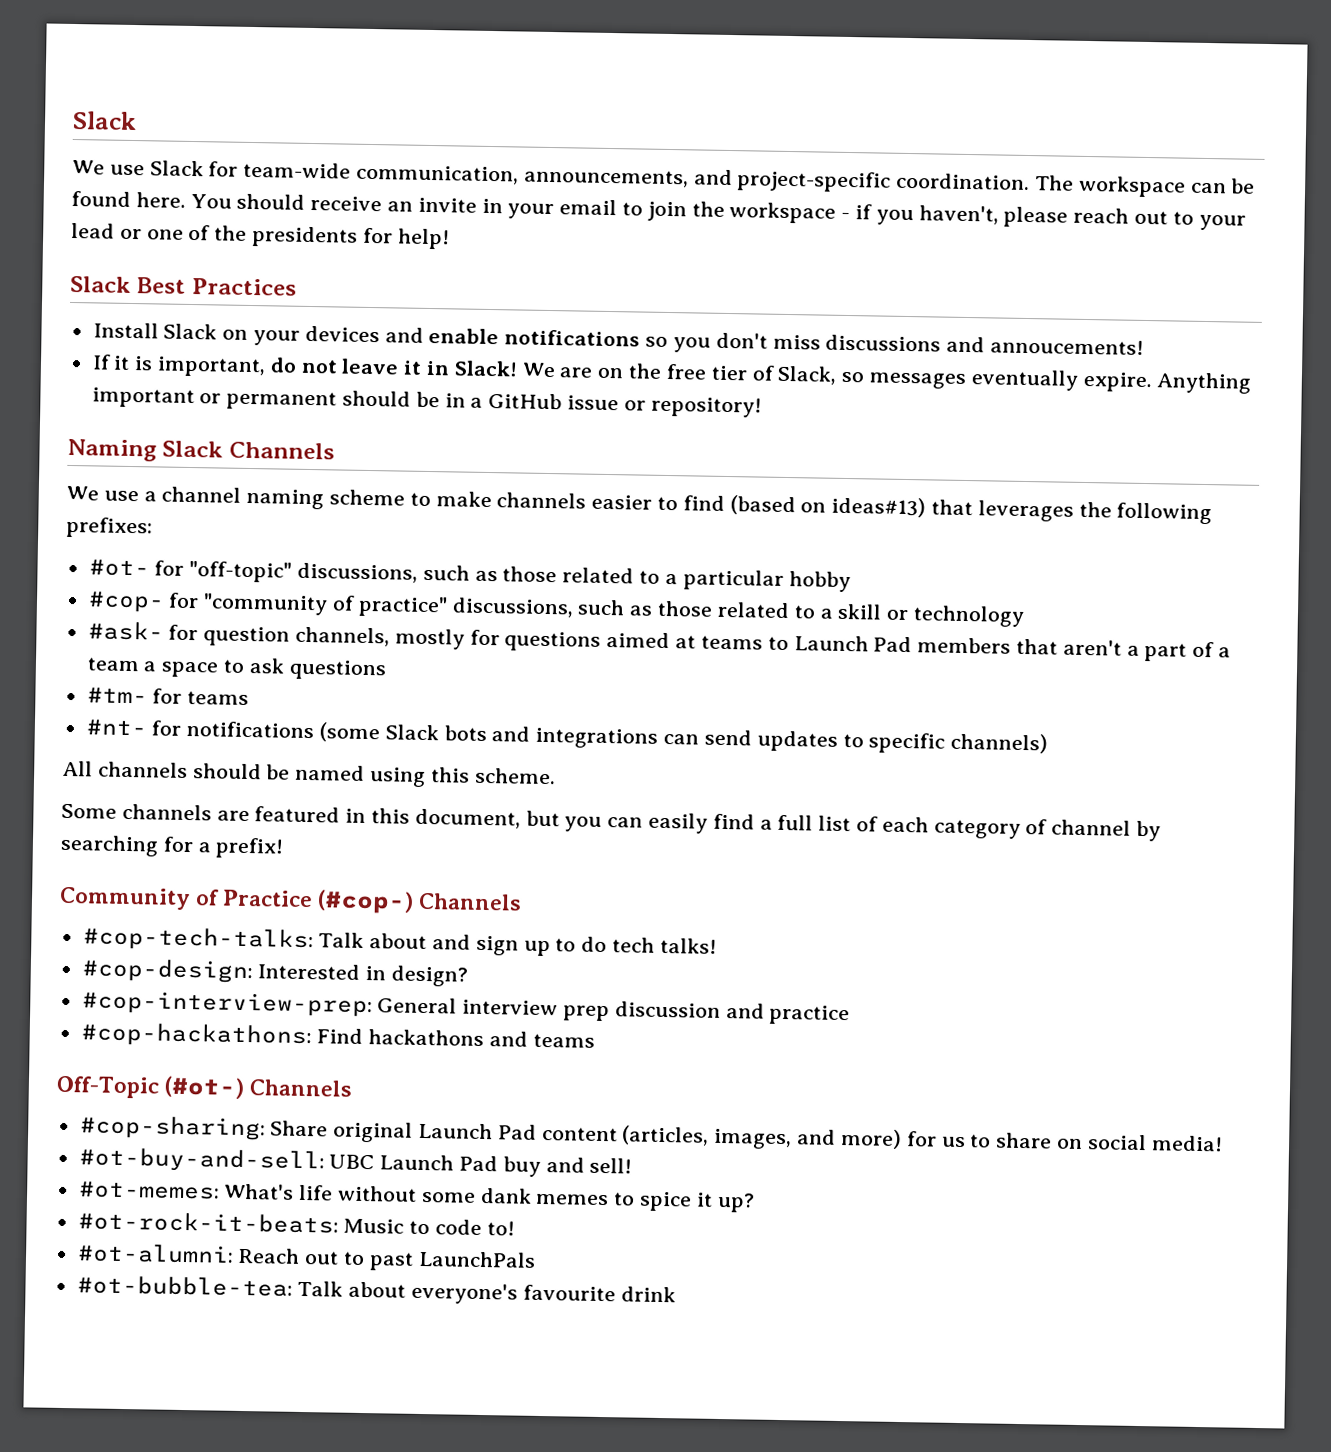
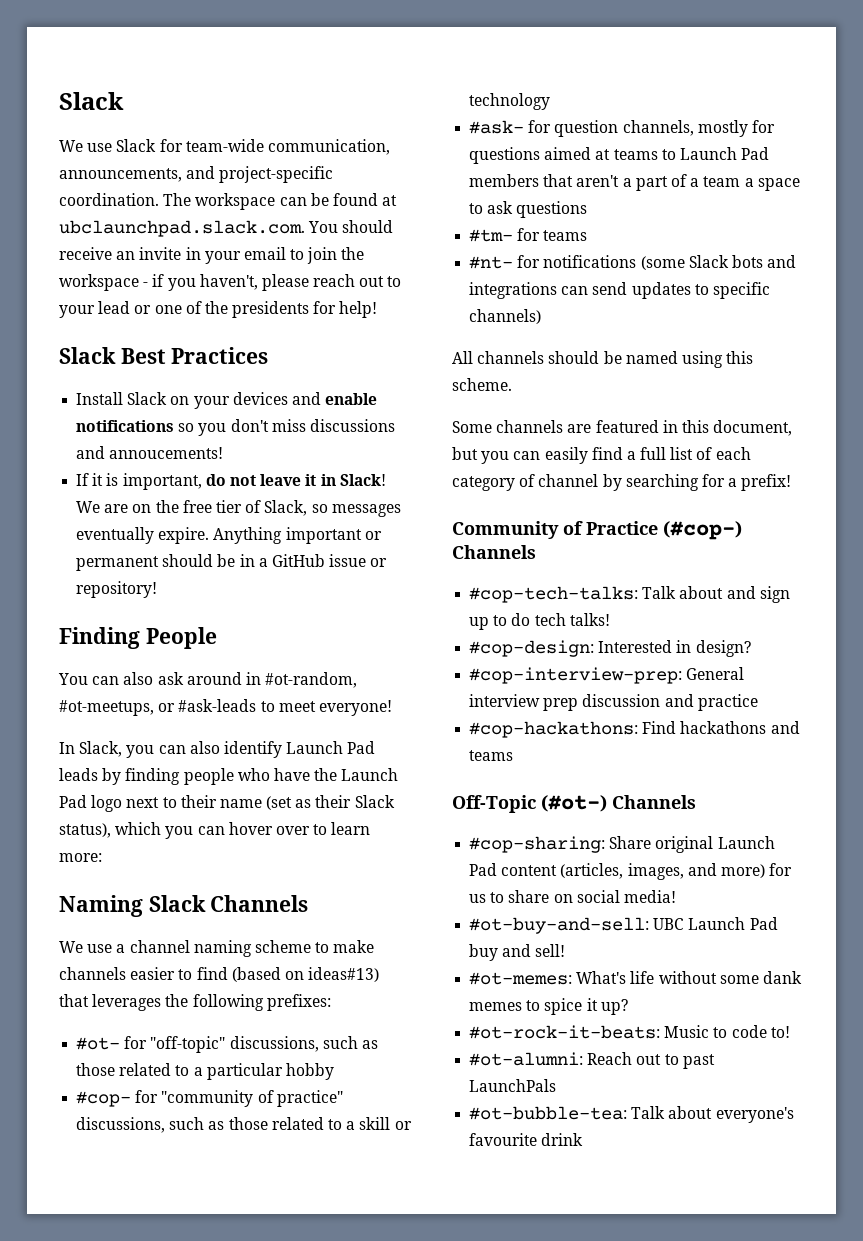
- The workspace can be found here. You should receive an invite in your email to join the workspace - if you haven't, please reach out to your lead or one of the presidents for help!
+ The workspace can be found at ubclaunchpad.slack.com. You should receive an invite in your email to join the workspace - if you haven't, please reach out to your lead or one of the presidents for help!
+ Finding People
+ You can also ask around in #ot-random, #ot-meetups, or #ask-leads to meet everyone!
+ In Slack, you can also identify Launch Pad leads by finding people who have the Launch Pad logo next to their name (set as their Slack status), which you can hover over to learn more:

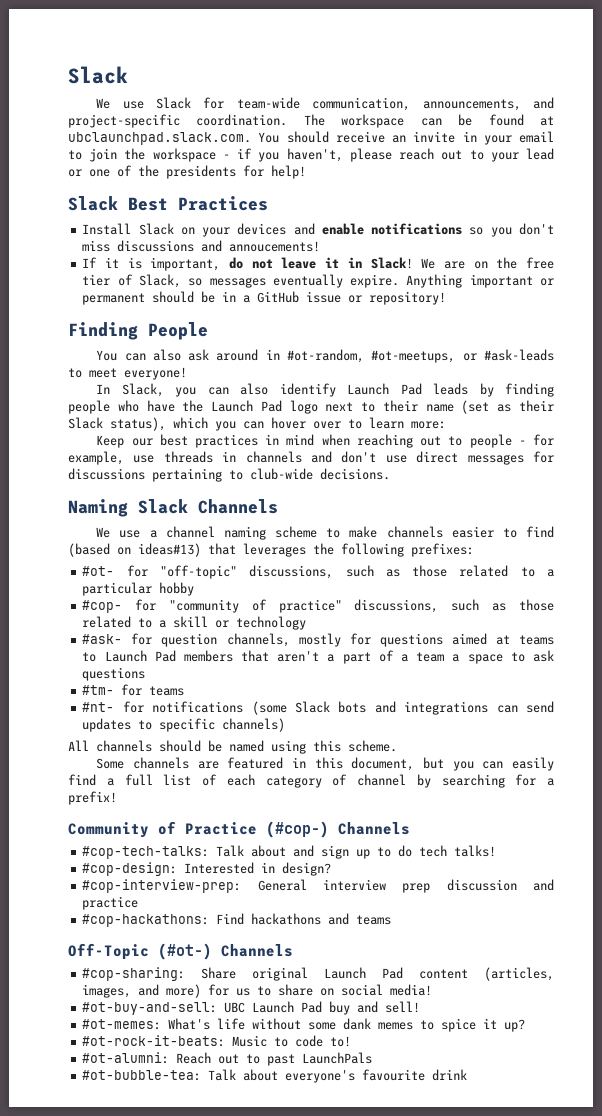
+ Keep our best practices in mind when reaching out to people - for example, use threads in channels and don't use direct messages for discussions pertaining to club-wide decisions.

